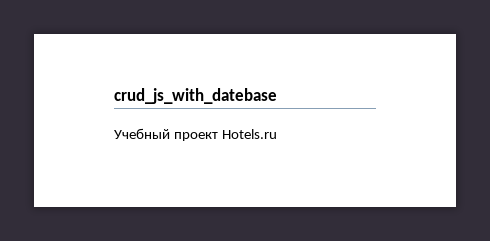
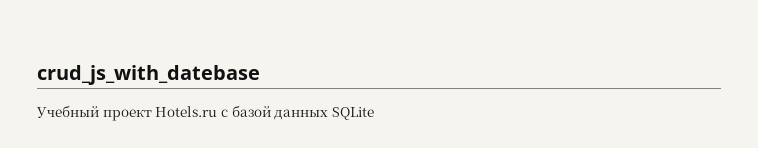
- Учебный проект Hotels.ru
+ Учебный проект Hotels.ru с базой данных SQLite

